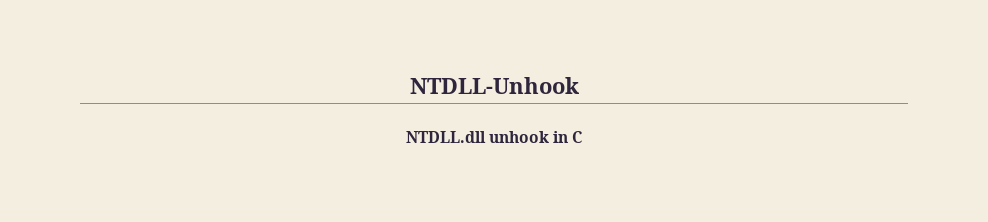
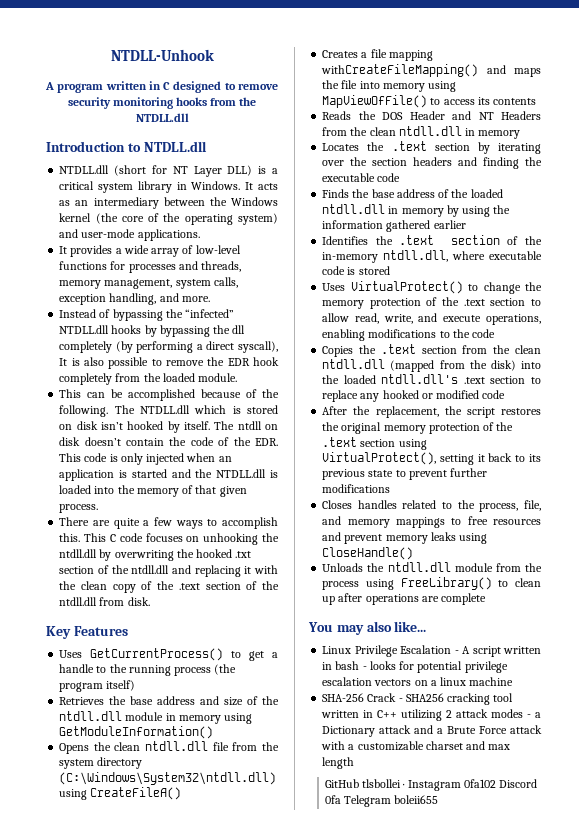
- NTDLL.dll unhook in C
+ A program written in C designed to remove security monitoring hooks from the NTDLL.dll
+ Introduction to NTDLL.dll
+ NTDLL.dll (short for NT Layer DLL) is a critical system library in Windows. It acts as an intermediary between the Windows kernel (the core of the operating system) and user-mode applications.
+ It provides a wide array of low-level functions for processes and threads, memory management, system calls, exception handling, and more.
+ Instead of bypassing the “infected” NTDLL.dll hooks by bypassing the dll completely (by performing a direct syscall), It is also possible to remove the EDR hook completely from the loaded module.
+ This can be accomplished because of the following. The NTDLL.dll which is stored on disk isn’t hooked by itself. The ntdll on disk doesn’t contain the code of the EDR. This code is only injected when an application is started and the NTDLL.dll is loaded into the memory of that given process.
+ There are quite a few ways to accomplish this. This C code focuses on unhooking the ntdll.dll by overwriting the hooked .txt section of the ntdll.dll and replacing it with the clean copy of the .text section of the ntdll.dll from disk.
+ Key Features
+ Uses GetCurrentProcess() to get a handle to the running process (the program itself)
+ Retrieves the base address and size of the ntdll.dll module in memory using GetModuleInformation()
+ Opens the clean ntdll.dll file from the system directory (C:\Windows\System32\ntdll.dll) using CreateFileA()
+ Creates a file mapping withCreateFileMapping() and maps the file into memory using MapViewOfFile() to access its contents
+ Reads the DOS Header and NT Headers from the clean ntdll.dll in memory
+ Locates the .text section by iterating over the section headers and finding the executable code
+ Finds the base address of the loaded ntdll.dll in memory by using the information gathered earlier
+ Identifies the .text section of the in-memory ntdll.dll, where executable code is stored
+ Uses VirtualProtect() to change the memory protection of the .text section to allow read, write, and execute operations, enabling modifications to the code
+ Copies the .text section from the clean ntdll.dll (mapped from the disk) into the loaded ntdll.dll's .text section to replace any hooked or modified code
+ After the replacement, the script restores the original memory protection of the .text section using VirtualProtect(), setting it back to its previous state to prevent further modifications
+ Closes handles related to the process, file, and memory mappings to free resources and prevent memory leaks using CloseHandle()
+ Unloads the ntdll.dll module from the process using FreeLibrary() to clean up after operations are complete
+ You may also like...
+ Linux Privilege Escalation - A script written in bash - looks for potential privilege escalation vectors on a linux machine
+ SHA-256 Crack - SHA256 cracking tool written in C++ utilizing 2 attack modes - a Dictionary attack and a Brute Force attack with a customizable charset and max length
+ GitHub tlsbollei · Instagram 0fa102 Discord 0fa Telegram boleii655

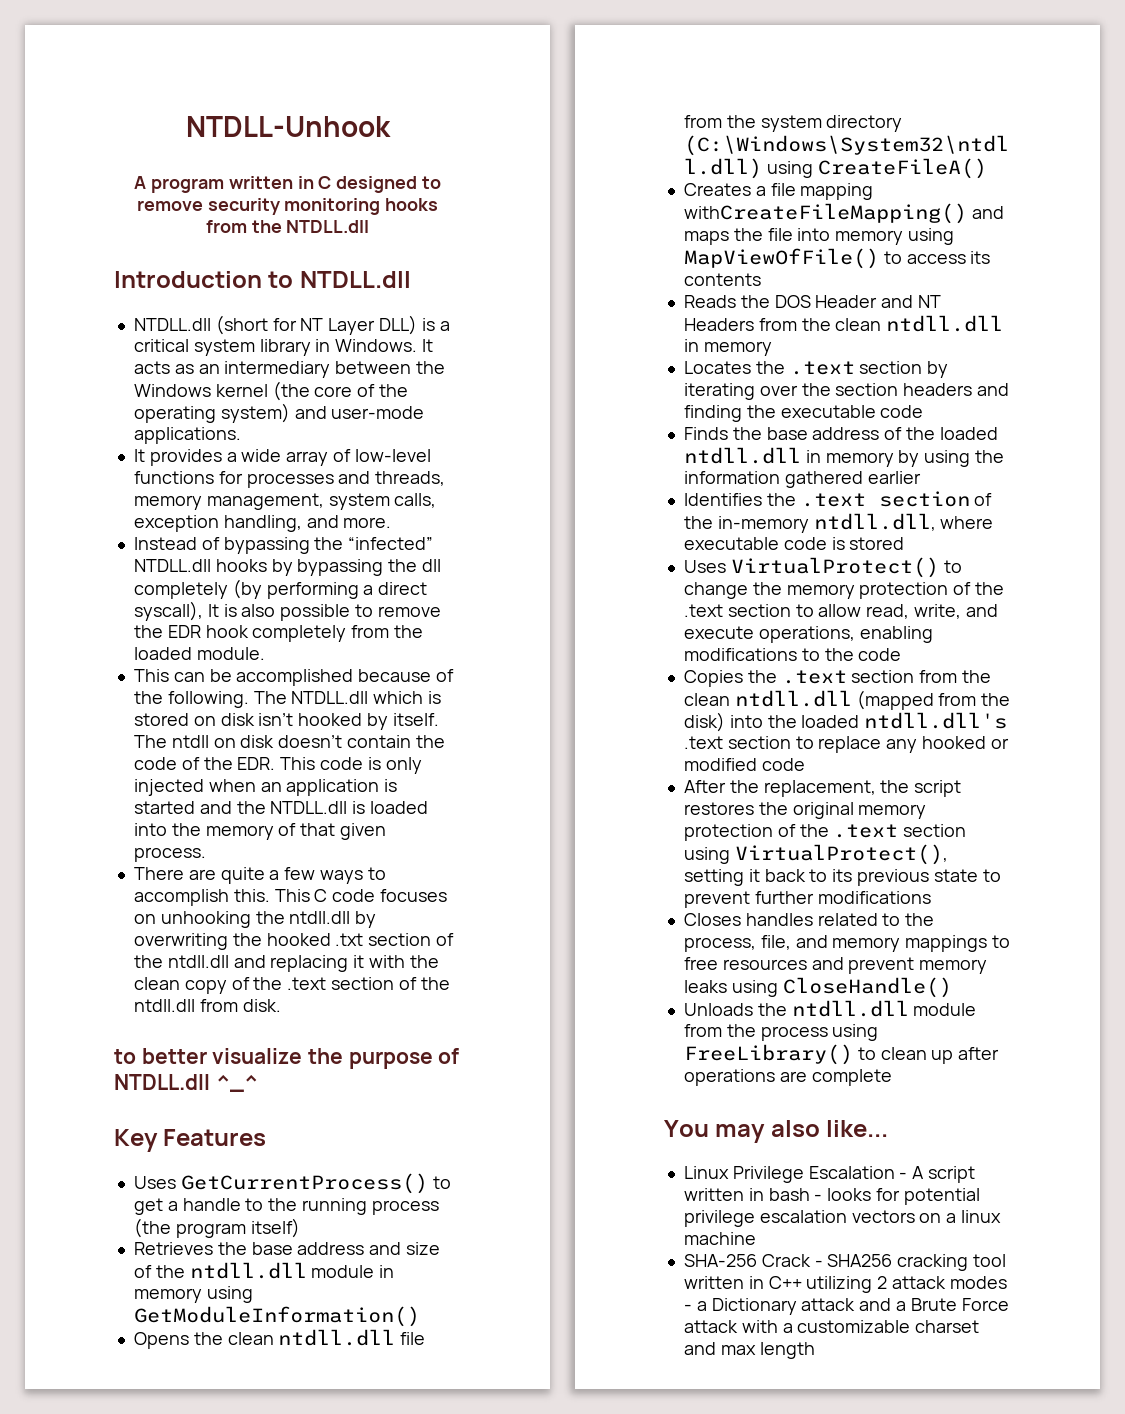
+ to better visualize the purpose of NTDLL.dll ^_^
- GitHub tlsbollei · Instagram 0fa102 Discord 0fa Telegram boleii655

